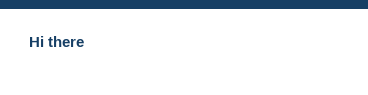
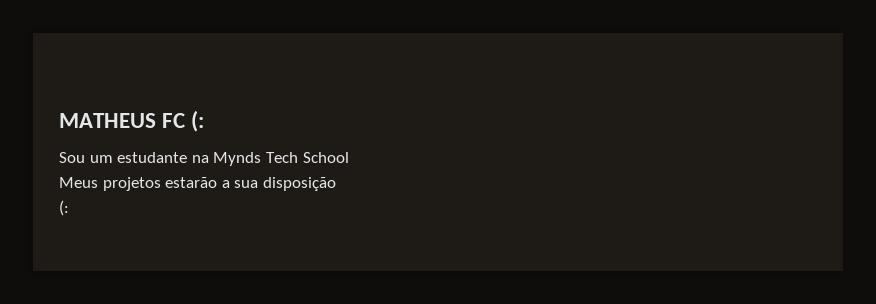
- Hi there
+ MATHEUS FC (:
+ Sou um estudante na Mynds Tech School
+ Meus projetos estarão a sua disposição
+ (:

